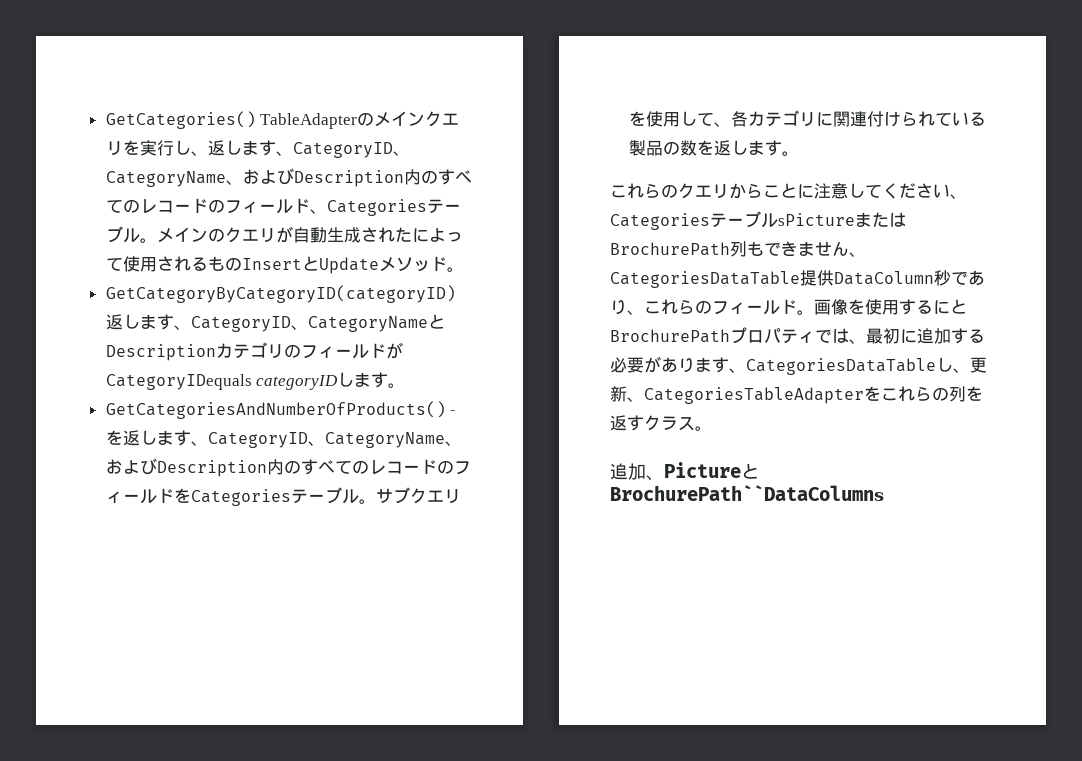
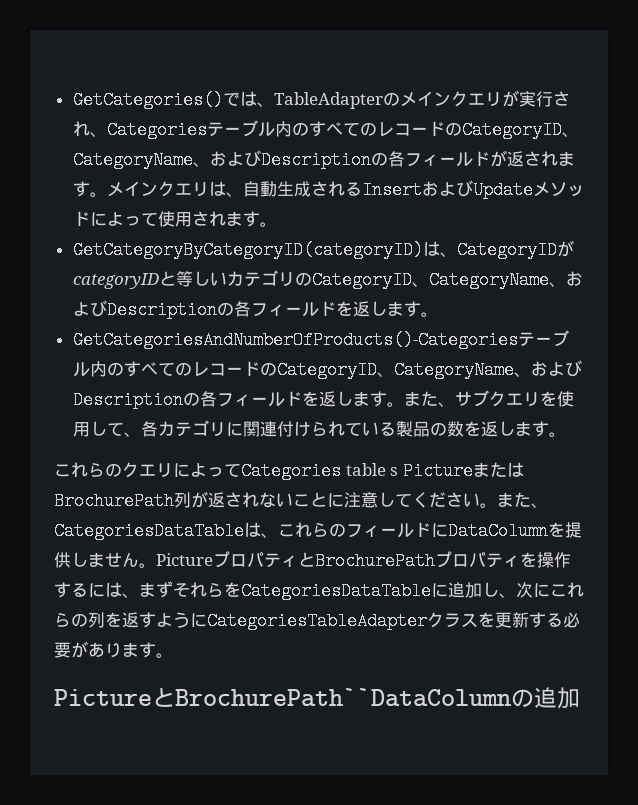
- GetCategories() TableAdapterのメインクエリを実行し、返します、CategoryID、CategoryName、およびDescription内のすべてのレコードのフィールド、Categoriesテーブル。メインのクエリが自動生成されたによって使用されるものInsertとUpdateメソッド。
- GetCategoryByCategoryID(categoryID)返します、CategoryID、CategoryNameとDescriptionカテゴリのフィールドがCategoryIDequals categoryIDします。
- GetCategoriesAndNumberOfProducts() -を返します、CategoryID、CategoryName、およびDescription内のすべてのレコードのフィールドをCategoriesテーブル。サブクエリを使用して、各カテゴリに関連付けられている製品の数を返します。
+ GetCategories()では、TableAdapterのメインクエリが実行され、Categoriesテーブル内のすべてのレコードのCategoryID、CategoryName、およびDescriptionの各フィールドが返されます。メインクエリは、自動生成されるInsertおよびUpdateメソッドによって使用されます。
+ GetCategoryByCategoryID(categoryID)は、CategoryIDがcategoryIDと等しいカテゴリのCategoryID、CategoryName、およびDescriptionの各フィールドを返します。
+ GetCategoriesAndNumberOfProducts()-Categoriesテーブル内のすべてのレコードのCategoryID、CategoryName、およびDescriptionの各フィールドを返します。また、サブクエリを使用して、各カテゴリに関連付けられている製品の数を返します。
- これらのクエリからことに注意してください、CategoriesテーブルsPictureまたはBrochurePath列もできません、CategoriesDataTable提供DataColumn秒であり、これらのフィールド。画像を使用するにとBrochurePathプロパティでは、最初に追加する必要があります、CategoriesDataTableし、更新、CategoriesTableAdapterをこれらの列を返すクラス。
- 追加、PictureとBrochurePath``DataColumns
+ これらのクエリによってCategories table s PictureまたはBrochurePath列が返されないことに注意してください。また、CategoriesDataTableは、これらのフィールドにDataColumnを提供しません。PictureプロパティとBrochurePathプロパティを操作するには、まずそれらをCategoriesDataTableに追加し、次にこれらの列を返すようにCategoriesTableAdapterクラスを更新する必要があります。
+ PictureとBrochurePath``DataColumnの追加

